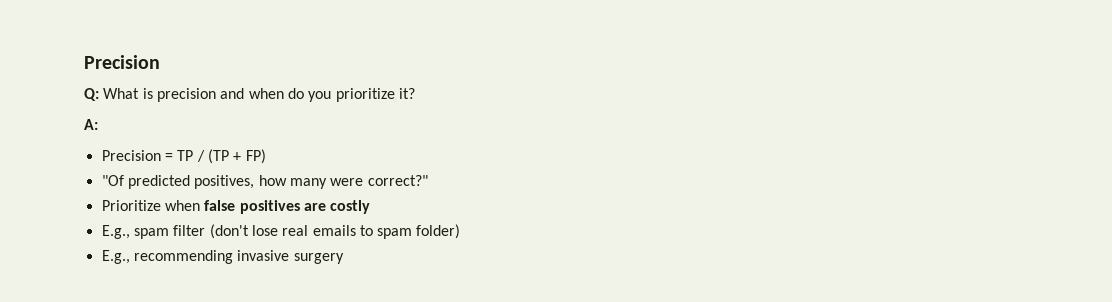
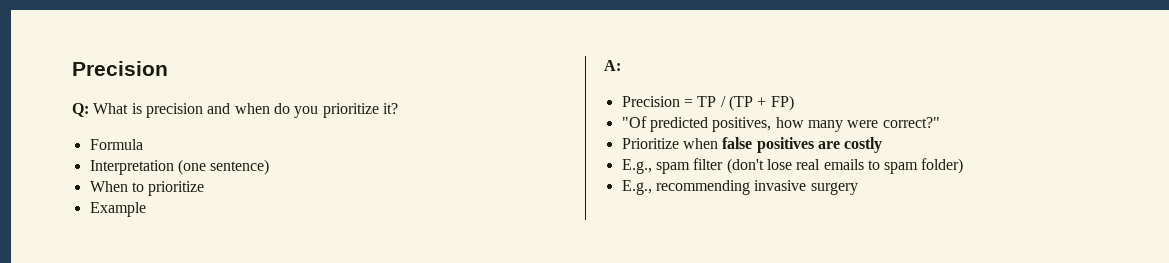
+ Formula
+ Interpretation (one sentence)
+ When to prioritize
+ Example

